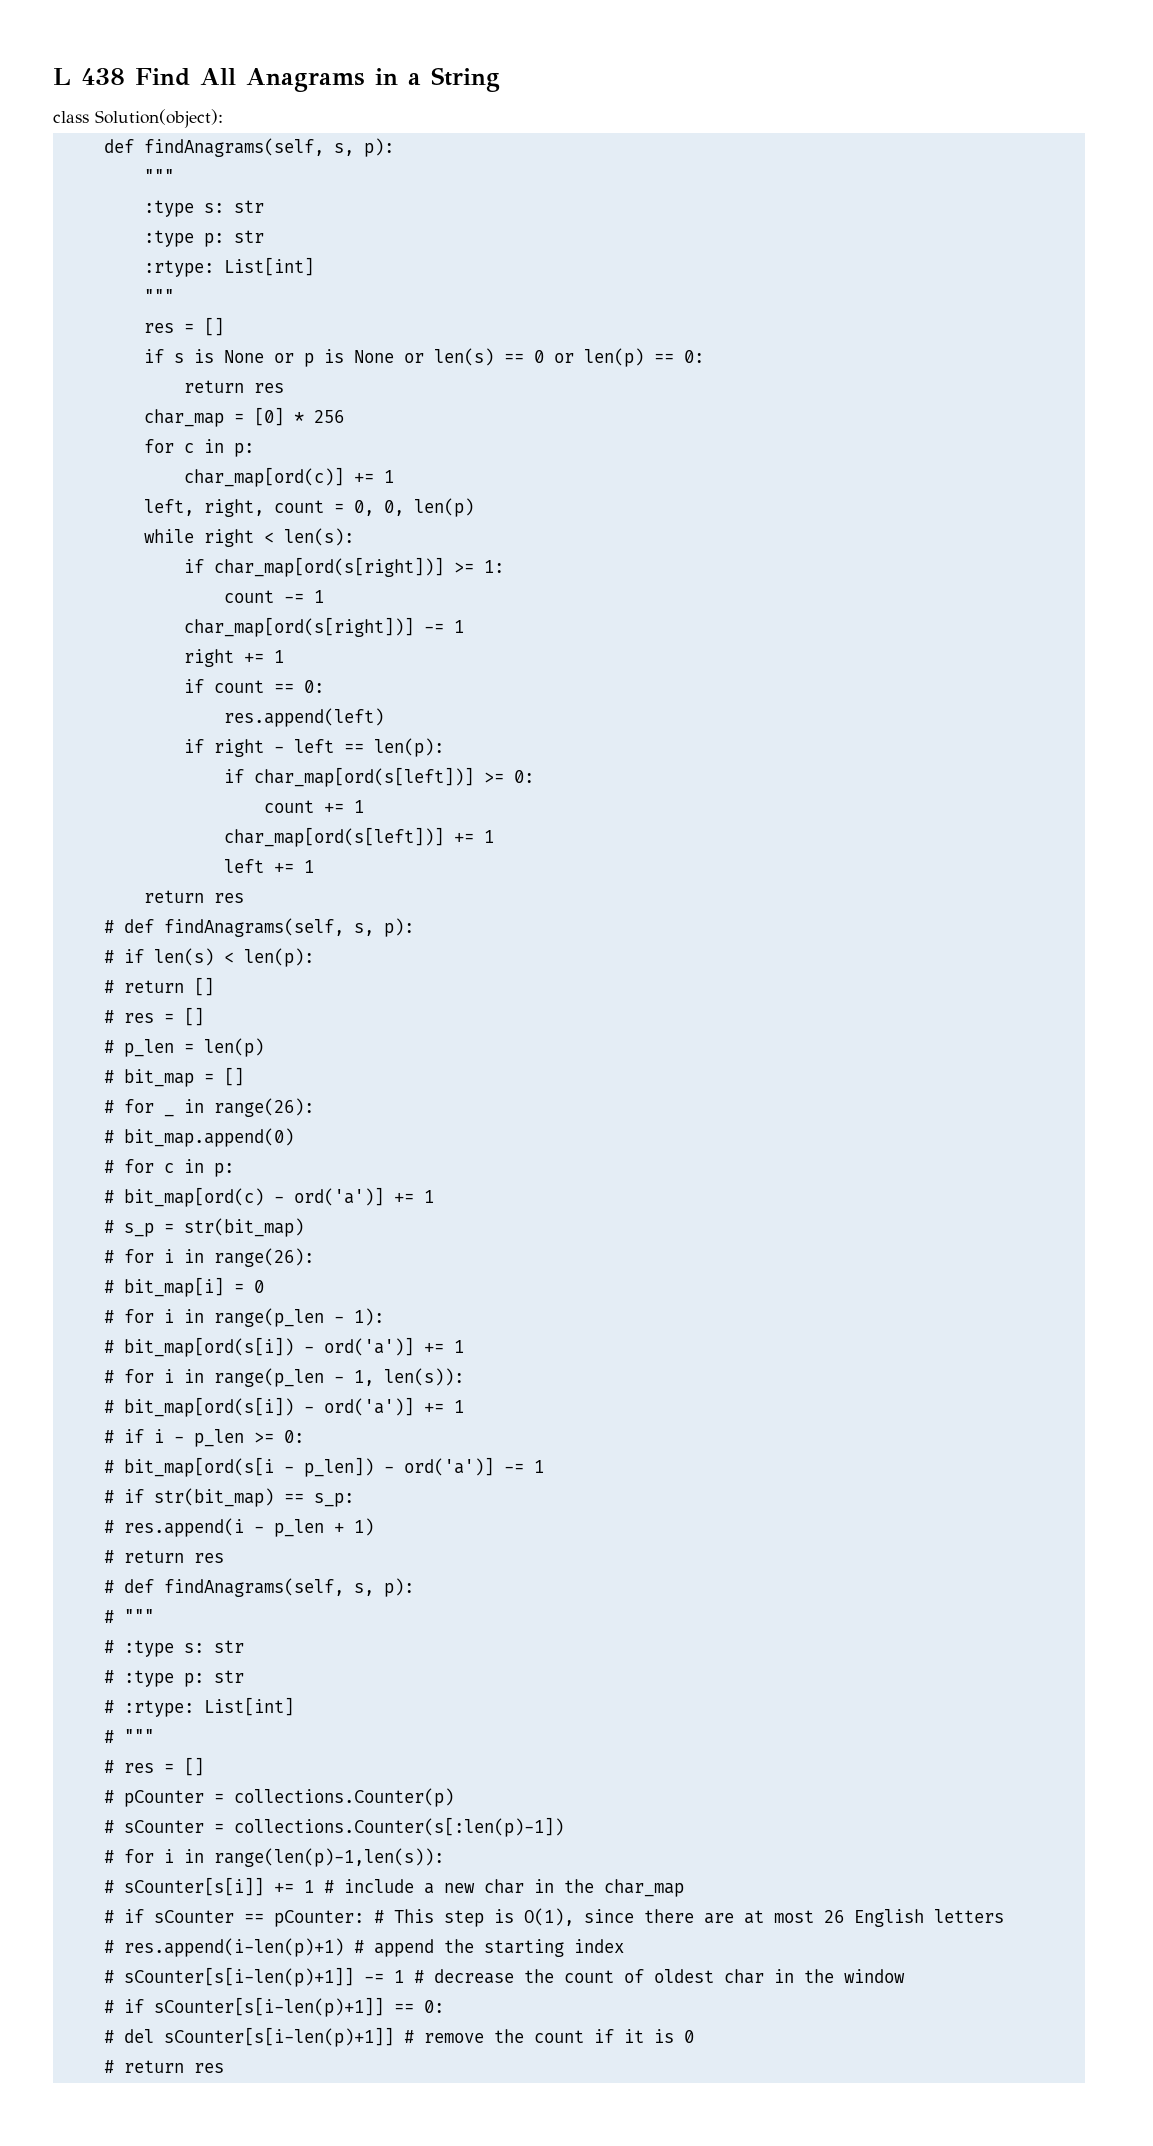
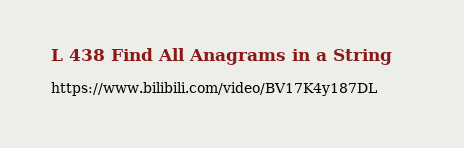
- class Solution(object):
- def findAnagrams(self, s, p):
- """
- :type s: str
- :type p: str
- :rtype: List[int]
- """
- res = []
- if s is None or p is None or len(s) == 0 or len(p) == 0:
- return res
- char_map = [0] * 256
- for c in p:
- char_map[ord(c)] += 1
- left, right, count = 0, 0, len(p)
- while right < len(s):
- if char_map[ord(s[right])] >= 1:
- count -= 1
- char_map[ord(s[right])] -= 1
- right += 1
- if count == 0:
- res.append(left)
- if right - left == len(p):
- if char_map[ord(s[left])] >= 0:
- count += 1
- char_map[ord(s[left])] += 1
- left += 1
- return res
- # def findAnagrams(self, s, p):
- # if len(s) < len(p):
- # return []
- # res = []
- # p_len = len(p)
- # bit_map = []
- # for _ in range(26):
- # bit_map.append(0)
- # for c in p:
- # bit_map[ord(c) - ord('a')] += 1
- # s_p = str(bit_map)
- # for i in range(26):
- # bit_map[i] = 0
- # for i in range(p_len - 1):
- # bit_map[ord(s[i]) - ord('a')] += 1
- # for i in range(p_len - 1, len(s)):
- # bit_map[ord(s[i]) - ord('a')] += 1
- # if i - p_len >= 0:
- # bit_map[ord(s[i - p_len]) - ord('a')] -= 1
- # if str(bit_map) == s_p:
- # res.append(i - p_len + 1)
- # return res
- # def findAnagrams(self, s, p):
- # """
- # :type s: str
- # :type p: str
- # :rtype: List[int]
- # """
- # res = []
- # pCounter = collections.Counter(p)
- # sCounter = collections.Counter(s[:len(p)-1])
- # for i in range(len(p)-1,len(s)):
- # sCounter[s[i]] += 1 # include a new char in the char_map
- # if sCounter == pCounter: # This step is O(1), since there are at most 26 English letters
- # res.append(i-len(p)+1) # append the starting index
- # sCounter[s[i-len(p)+1]] -= 1 # decrease the count of oldest char in the window
- # if sCounter[s[i-len(p)+1]] == 0:
- # del sCounter[s[i-len(p)+1]] # remove the count if it is 0
- # return res
+ https://www.bilibili.com/video/BV17K4y187DL

